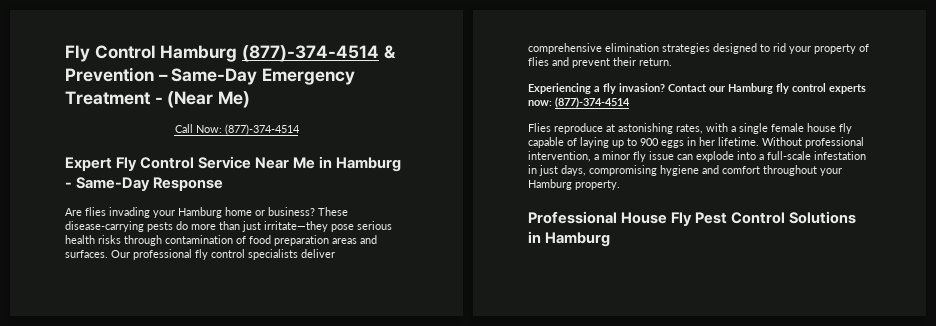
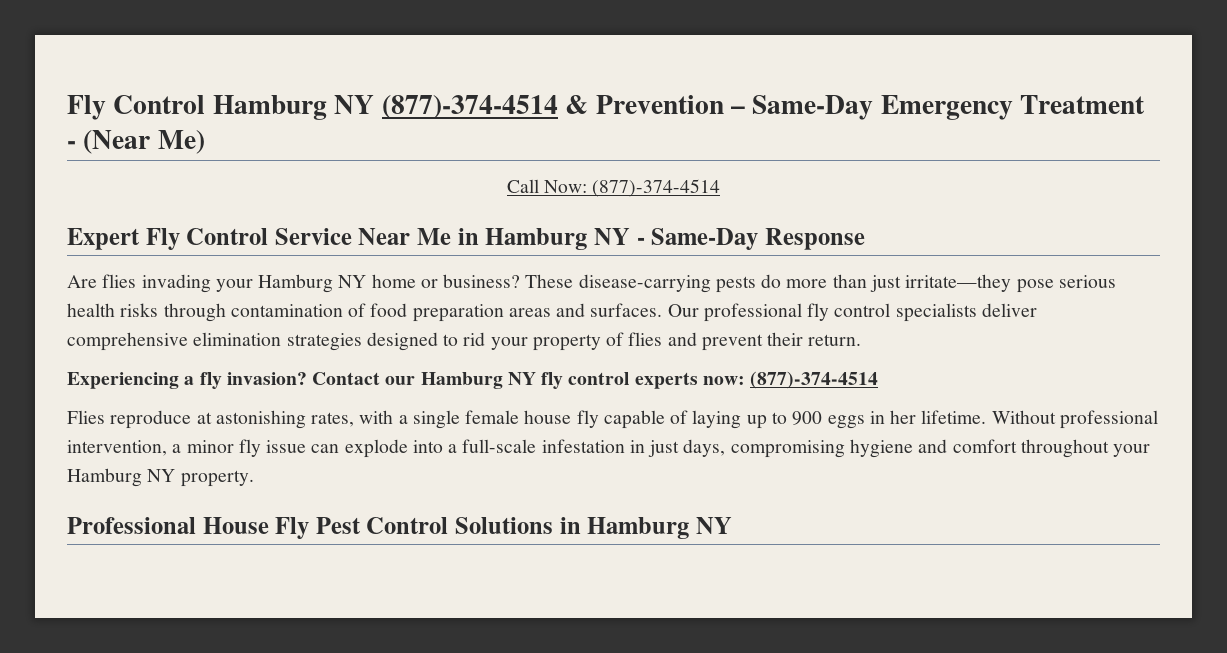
- Fly Control Hamburg (877)-374-4514 & Prevention – Same-Day Emergency Treatment - (Near Me)
+ Fly Control Hamburg NY (877)-374-4514 & Prevention – Same-Day Emergency Treatment - (Near Me)
- Expert Fly Control Service Near Me in Hamburg - Same-Day Response
+ Expert Fly Control Service Near Me in Hamburg NY - Same-Day Response
- Are flies invading your Hamburg home or business?
+ Are flies invading your Hamburg NY home or business?
- Contact our Hamburg fly control experts now: (877)-374-4514
+ Contact our Hamburg NY fly control experts now: (877)-374-4514
- Without professional intervention, a minor fly issue can explode into a full-scale infestation in just days, compromising hygiene and comfort throughout your Hamburg property.
+ Without professional intervention, a minor fly issue can explode into a full-scale infestation in just days, compromising hygiene and comfort throughout your Hamburg NY property.
- Professional House Fly Pest Control Solutions in Hamburg
+ Professional House Fly Pest Control Solutions in Hamburg NY

